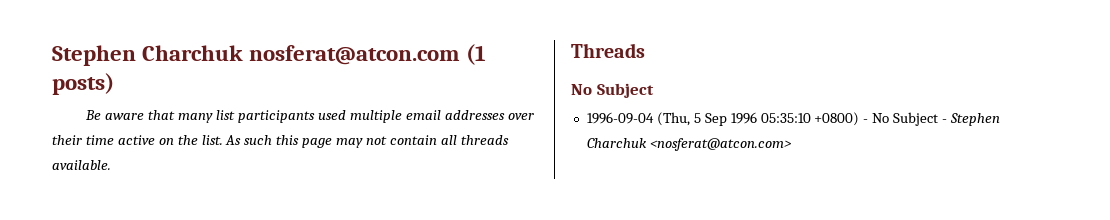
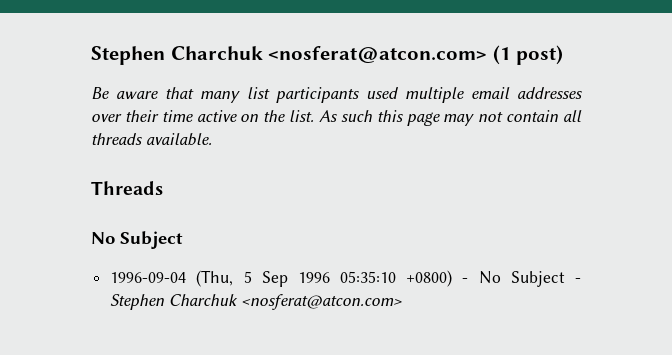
- Stephen Charchuk nosferat@atcon.com (1 posts)
+ Stephen Charchuk <nosferat@atcon.com> (1 post)

